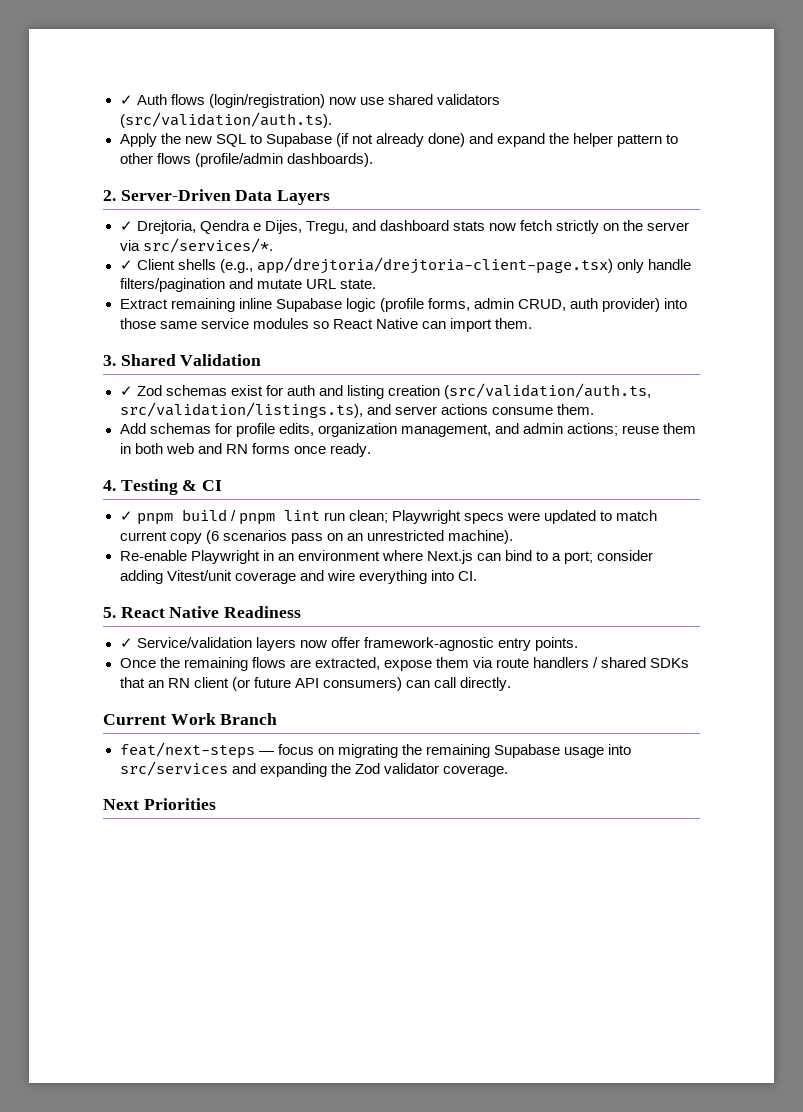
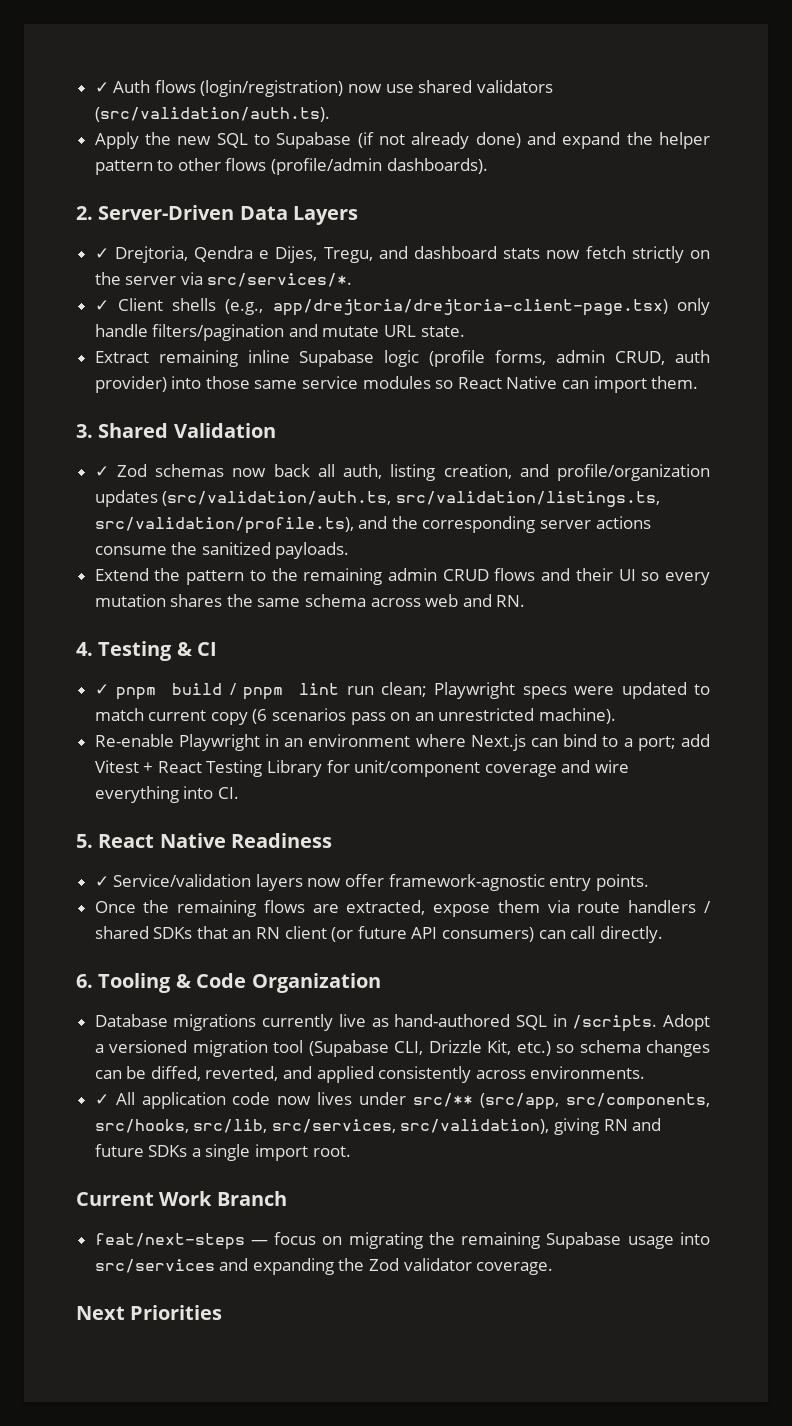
- ✓ Zod schemas exist for auth and listing creation (src/validation/auth.ts, src/validation/listings.ts), and server actions consume them.
- Add schemas for profile edits, organization management, and admin actions; reuse them in both web and RN forms once ready.
+ ✓ Zod schemas now back all auth, listing creation, and profile/organization updates (src/validation/auth.ts, src/validation/listings.ts, src/validation/profile.ts), and the corresponding server actions consume the sanitized payloads.
+ Extend the pattern to the remaining admin CRUD flows and their UI so every mutation shares the same schema across web and RN.
- Re-enable Playwright in an environment where Next.js can bind to a port; consider adding Vitest/unit coverage and wire everything into CI.
+ Re-enable Playwright in an environment where Next.js can bind to a port; add Vitest + React Testing Library for unit/component coverage and wire everything into CI.
+ 6. Tooling & Code Organization
+ Database migrations currently live as hand-authored SQL in /scripts. Adopt a versioned migration tool (Supabase CLI, Drizzle Kit, etc.) so schema changes can be diffed, reverted, and applied consistently across environments.
+ ✓ All application code now lives under src/** (src/app, src/components, src/hooks, src/lib, src/services, src/validation), giving RN and future SDKs a single import root.

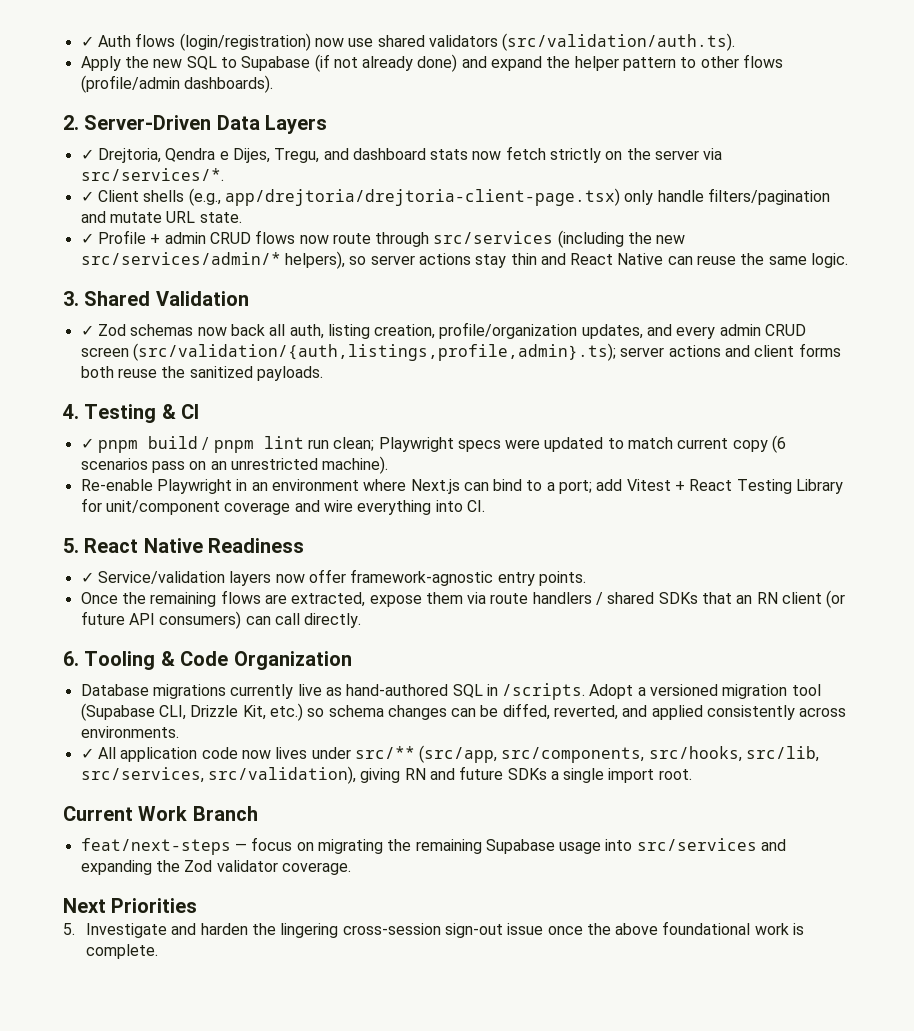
- Extract remaining inline Supabase logic (profile forms, admin CRUD, auth provider) into those same service modules so React Native can import them.
+ ✓ Profile + admin CRUD flows now route through src/services (including the new src/services/admin/* helpers), so server actions stay thin and React Native can reuse the same logic.
- ✓ Zod schemas now back all auth, listing creation, and profile/organization updates (src/validation/auth.ts, src/validation/listings.ts, src/validation/profile.ts), and the corresponding server actions consume the sanitized payloads.
- Extend the pattern to the remaining admin CRUD flows and their UI so every mutation shares the same schema across web and RN.
+ ✓ Zod schemas now back all auth, listing creation, profile/organization updates, and every admin CRUD screen (src/validation/{auth,listings,profile,admin}.ts); server actions and client forms both reuse the sanitized payloads.
+ 5. Investigate and harden the lingering cross-session sign-out issue once the above foundational work is complete.

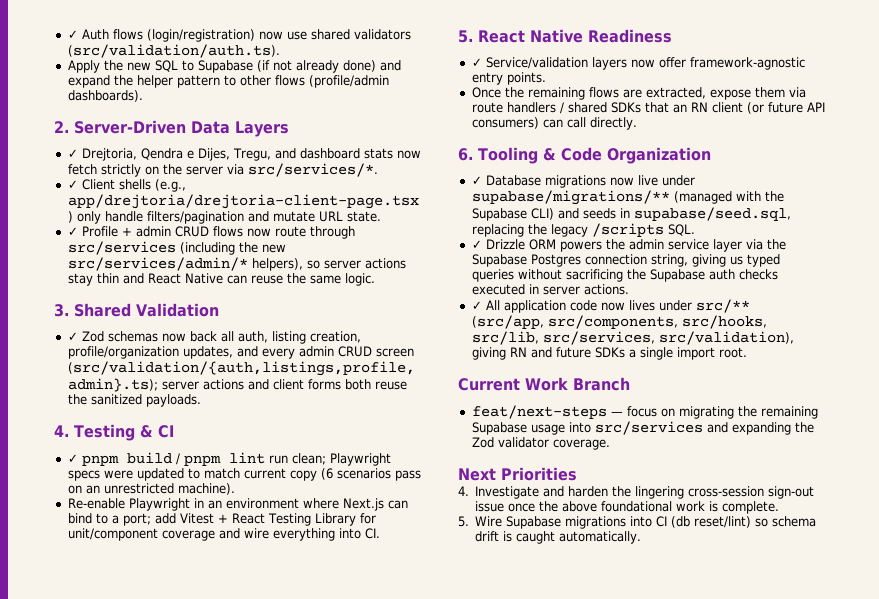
- Database migrations currently live as hand-authored SQL in /scripts. Adopt a versioned migration tool (Supabase CLI, Drizzle Kit, etc.) so schema changes can be diffed, reverted, and applied consistently across environments.
+ ✓ Database migrations now live under supabase/migrations/** (managed with the Supabase CLI) and seeds in supabase/seed.sql, replacing the legacy /scripts SQL.
+ ✓ Drizzle ORM powers the admin service layer via the Supabase Postgres connection string, giving us typed queries without sacrificing the Supabase auth checks executed in server actions.
- 5. Investigate and harden the lingering cross-session sign-out issue once the above foundational work is complete.
+ 4. Investigate and harden the lingering cross-session sign-out issue once the above foundational work is complete.
+ 5. Wire Supabase migrations into CI (db reset/lint) so schema drift is caught automatically.

